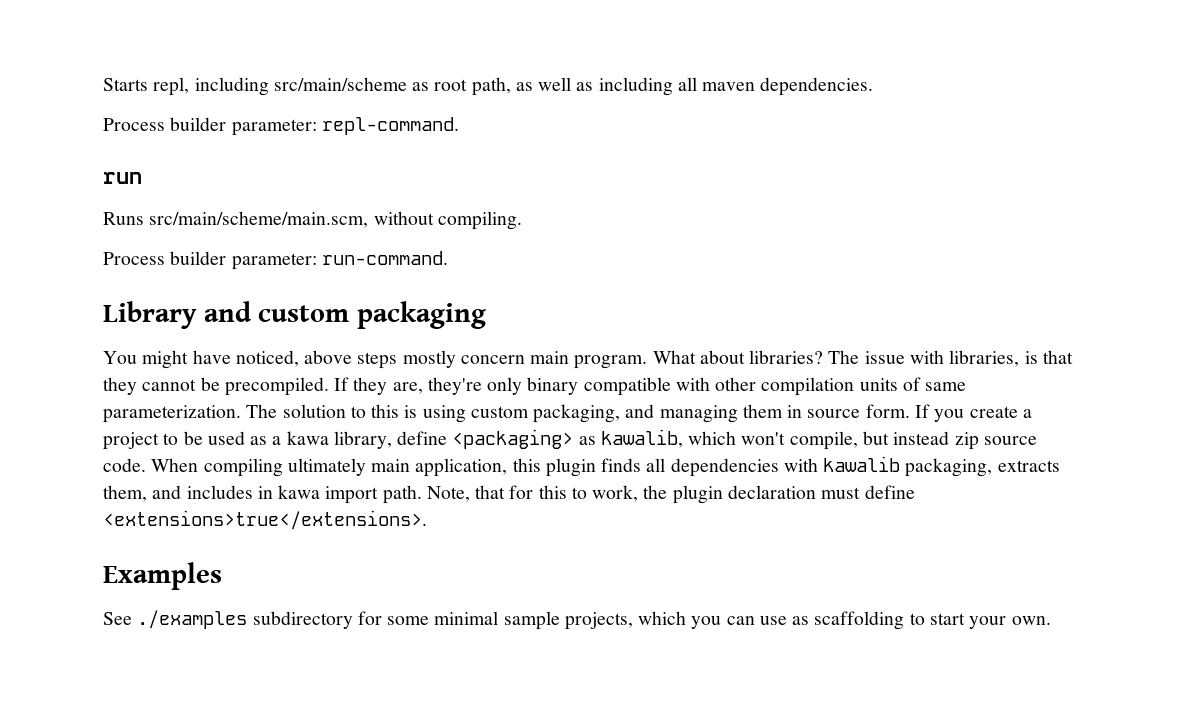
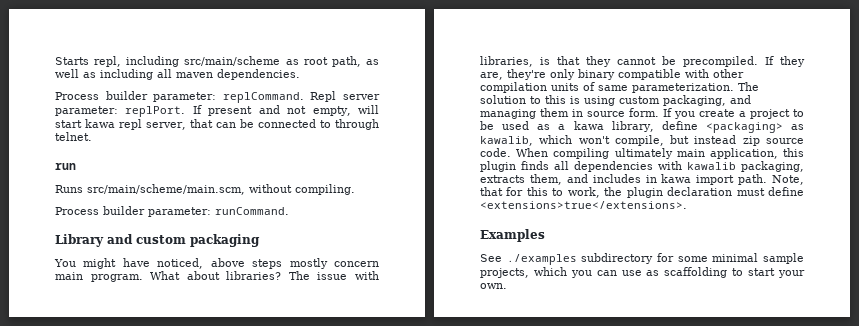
- Process builder parameter: repl-command.
+ Process builder parameter: replCommand. Repl server parameter: replPort. If present and not empty, will start kawa repl server, that can be connected to through telnet.
- Process builder parameter: run-command.
+ Process builder parameter: runCommand.

